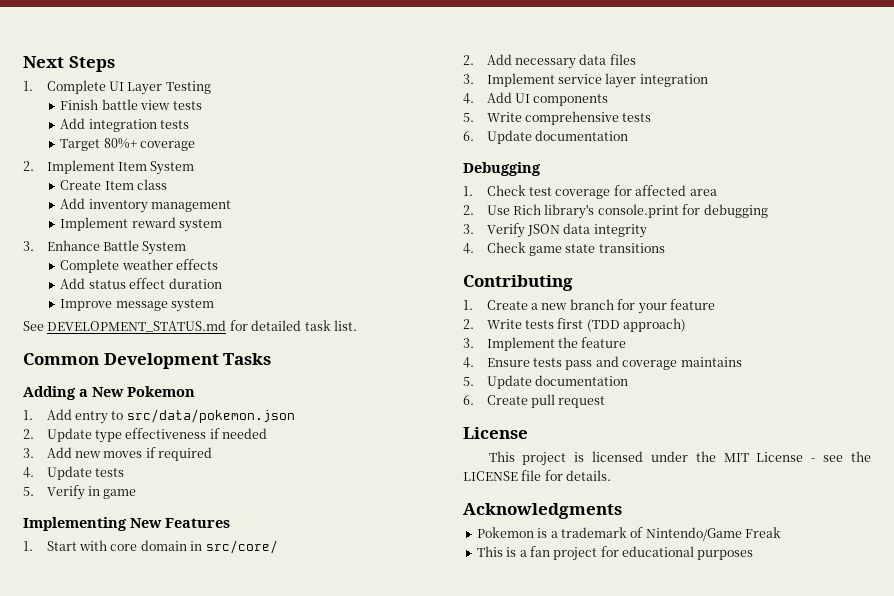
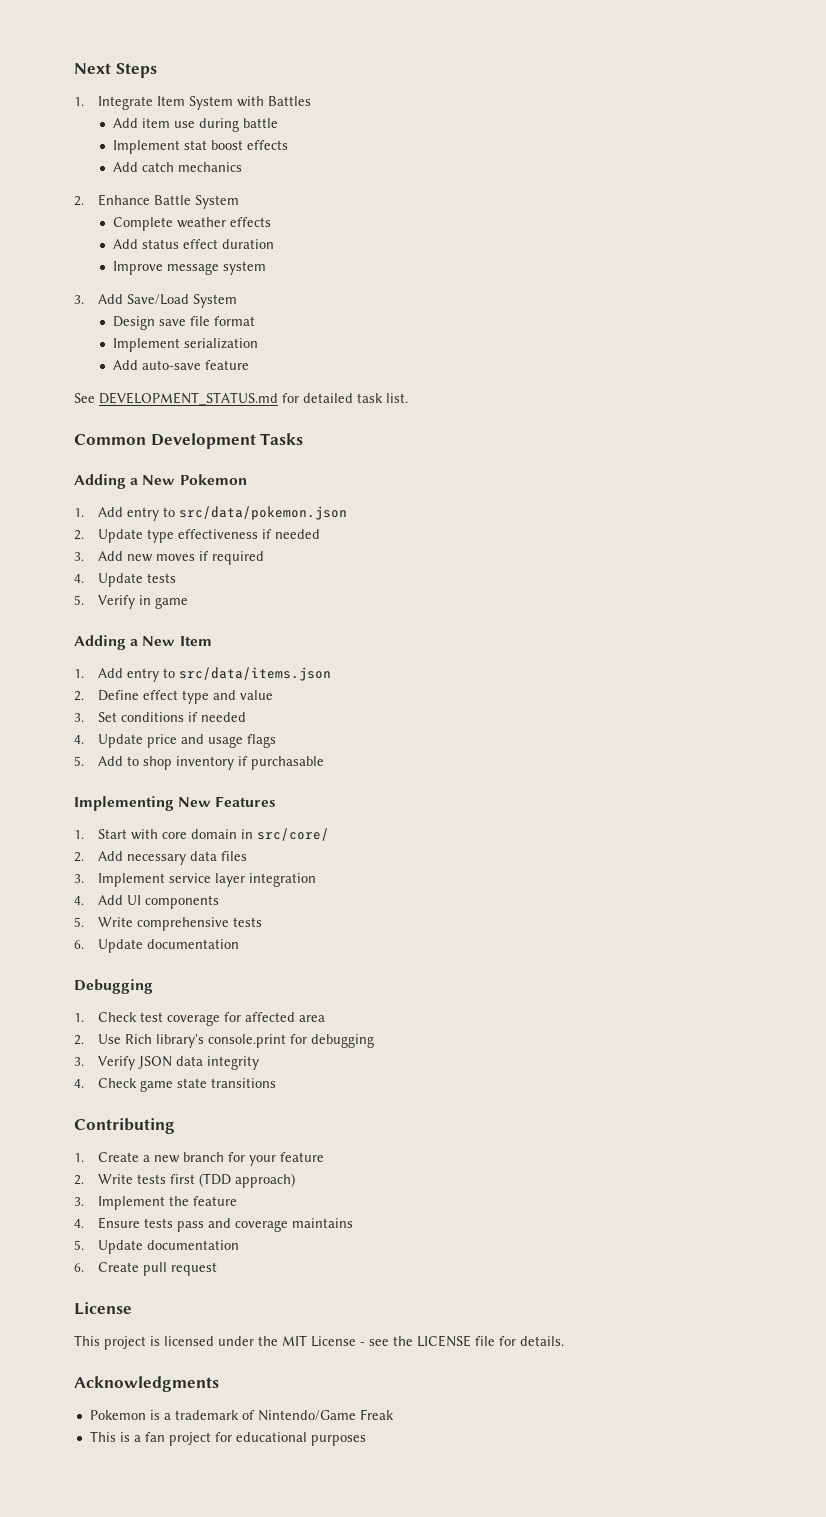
- 1. Complete UI Layer Testing
- Finish battle view tests
- Add integration tests
- Target 80%+ coverage
- 2. Implement Item System
- Create Item class
- Add inventory management
- Implement reward system
- 3. Enhance Battle System
+ 1. Integrate Item System with Battles
+ Add item use during battle
+ Implement stat boost effects
+ Add catch mechanics
+ 2. Enhance Battle System
+ 3. Add Save/Load System
+ Design save file format
+ Implement serialization
+ Add auto-save feature
+ Adding a New Item
+ 1. Add entry to src/data/items.json
+ 2. Define effect type and value
+ 3. Set conditions if needed
+ 4. Update price and usage flags
+ 5. Add to shop inventory if purchasable

